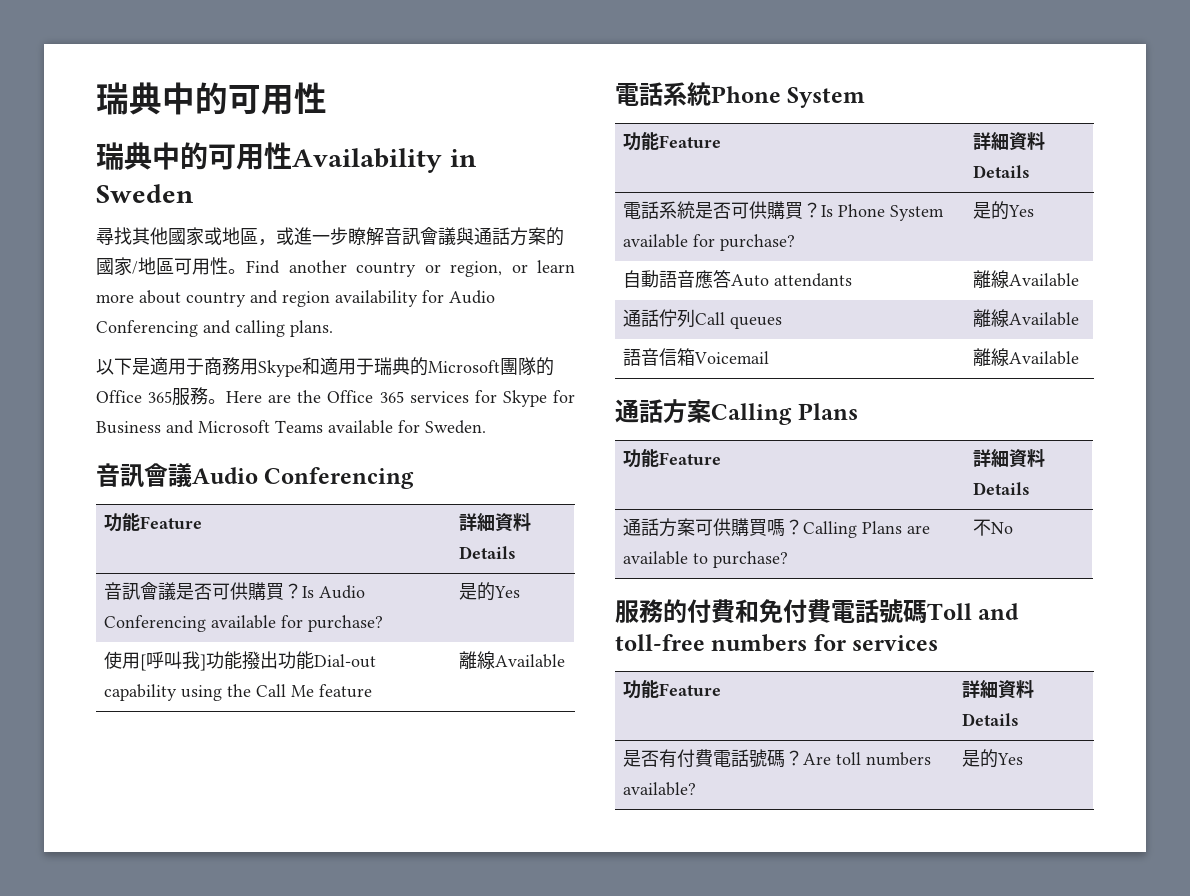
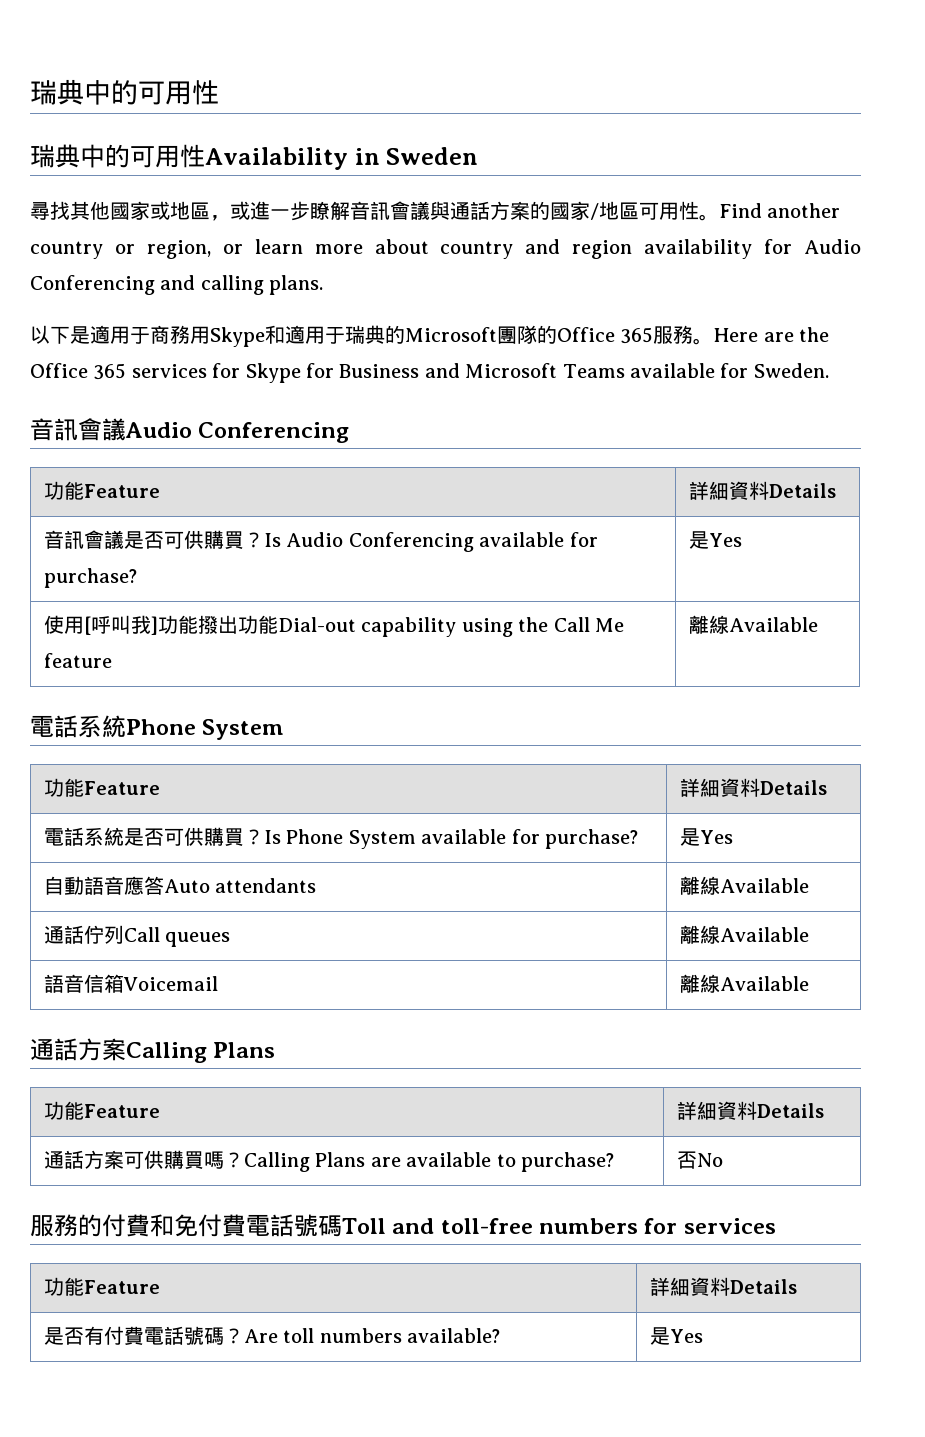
- 音訊會議是否可供購買？Is Audio Conferencing available for purchase? | 是的Yes
+ 音訊會議是否可供購買？Is Audio Conferencing available for purchase? | 是Yes
- 電話系統是否可供購買？Is Phone System available for purchase? | 是的Yes
+ 電話系統是否可供購買？Is Phone System available for purchase? | 是Yes
- 通話方案可供購買嗎？Calling Plans are available to purchase? | 不No
+ 通話方案可供購買嗎？Calling Plans are available to purchase? | 否No
- 是否有付費電話號碼？Are toll numbers available? | 是的Yes
+ 是否有付費電話號碼？Are toll numbers available? | 是Yes

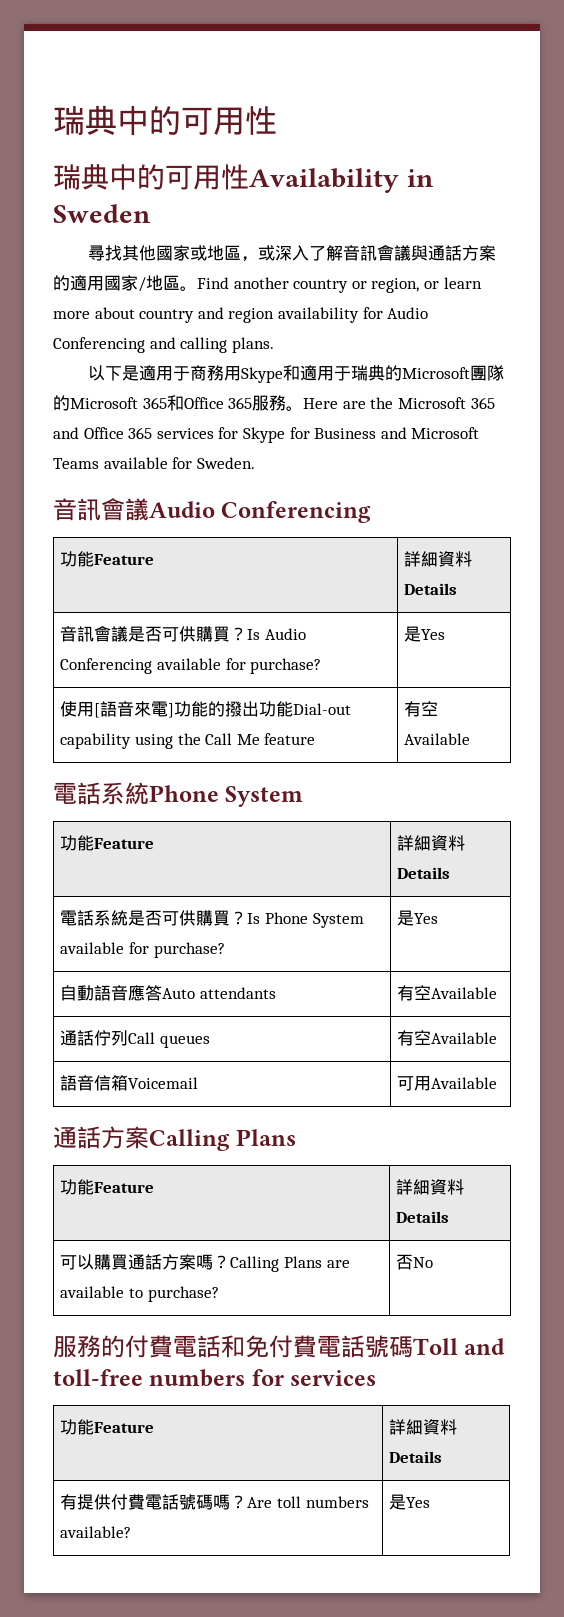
- 尋找其他國家或地區，或進一步瞭解音訊會議與通話方案的國家/地區可用性。
+ 尋找其他國家或地區，或深入了解音訊會議與通話方案的適用國家/地區。
- 以下是適用于商務用Skype和適用于瑞典的Microsoft團隊的Office 365服務。
+ 以下是適用于商務用Skype和適用于瑞典的Microsoft團隊的Microsoft 365和Office 365服務。
- Here are the Office 365 services for Skype for Business and Microsoft Teams available for Sweden.
+ Here are the Microsoft 365 and Office 365 services for Skype for Business and Microsoft Teams available for Sweden.
- 使用[呼叫我]功能撥出功能Dial-out capability using the Call Me feature | 離線Available
+ 使用[語音來電]功能的撥出功能Dial-out capability using the Call Me feature | 有空Available
- 自動語音應答Auto attendants | 離線Available
+ 自動語音應答Auto attendants | 有空Available
- 通話佇列Call queues | 離線Available
+ 通話佇列Call queues | 有空Available
- 語音信箱Voicemail | 離線Available
+ 語音信箱Voicemail | 可用Available
- 通話方案可供購買嗎？Calling Plans are available to purchase? | 否No
+ 可以購買通話方案嗎？Calling Plans are available to purchase? | 否No
- 服務的付費和免付費電話號碼Toll and toll-free numbers for services
+ 服務的付費電話和免付費電話號碼Toll and toll-free numbers for services
- 是否有付費電話號碼？Are toll numbers available? | 是Yes
+ 有提供付費電話號碼嗎？Are toll numbers available? | 是Yes

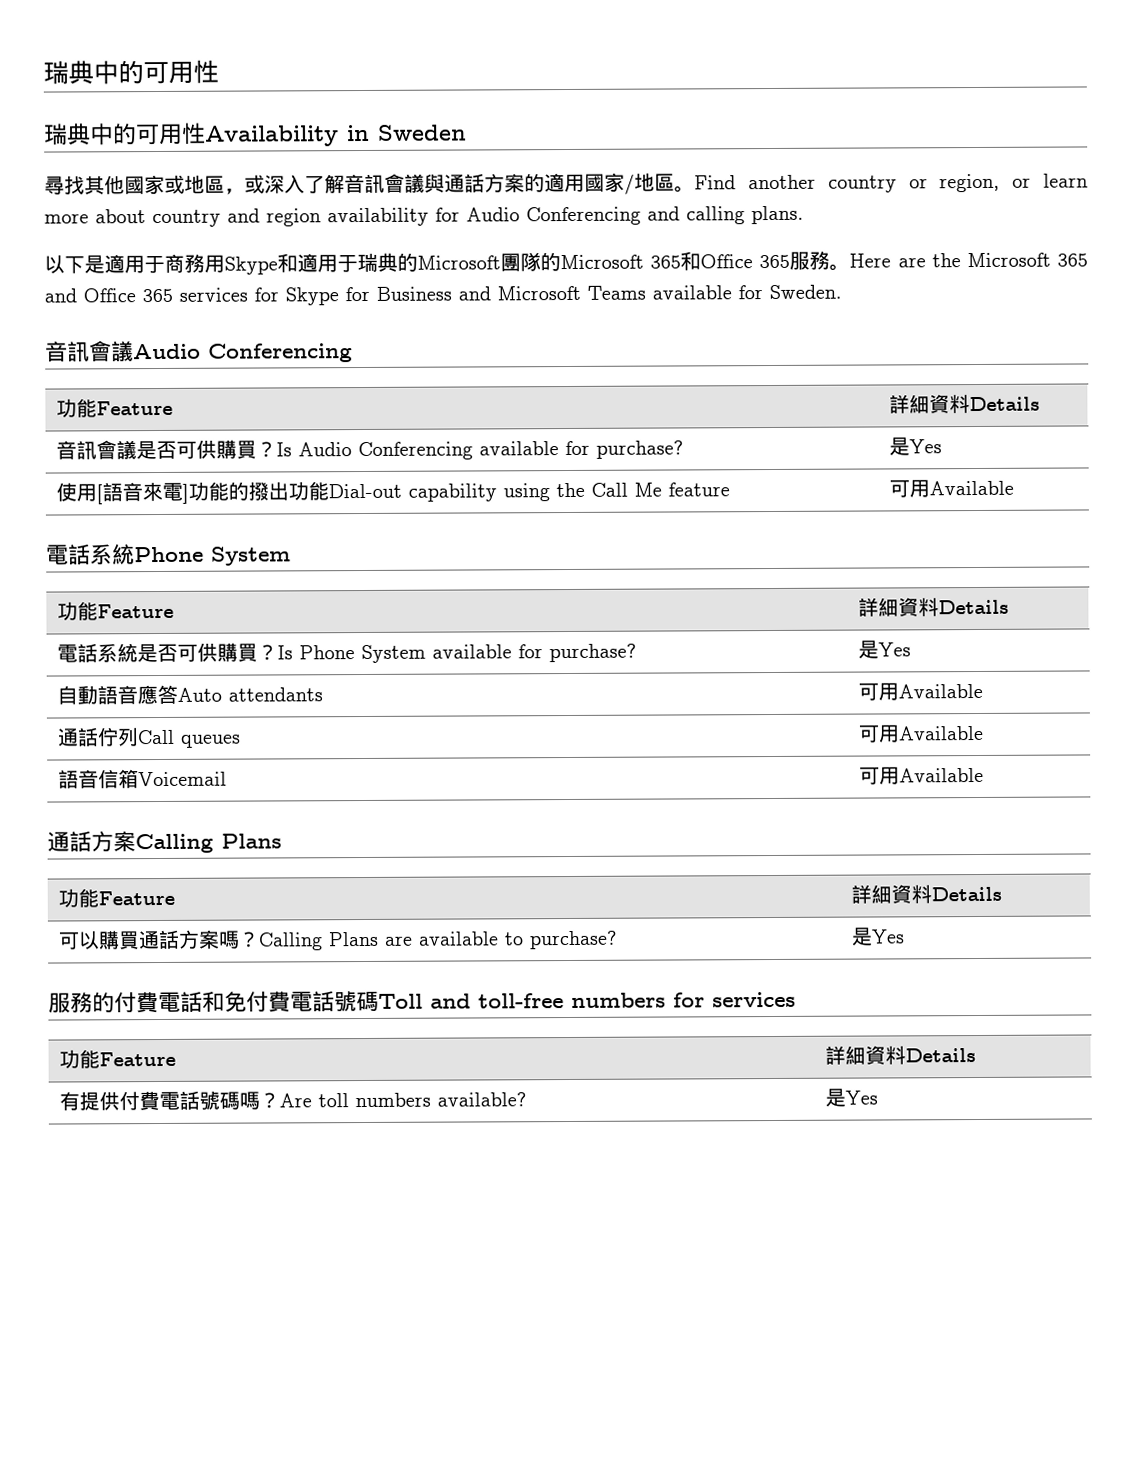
- 使用[語音來電]功能的撥出功能Dial-out capability using the Call Me feature | 有空Available
+ 使用[語音來電]功能的撥出功能Dial-out capability using the Call Me feature | 可用Available
- 自動語音應答Auto attendants | 有空Available
+ 自動語音應答Auto attendants | 可用Available
- 通話佇列Call queues | 有空Available
+ 通話佇列Call queues | 可用Available
- 可以購買通話方案嗎？Calling Plans are available to purchase? | 否No
+ 可以購買通話方案嗎？Calling Plans are available to purchase? | 是Yes

